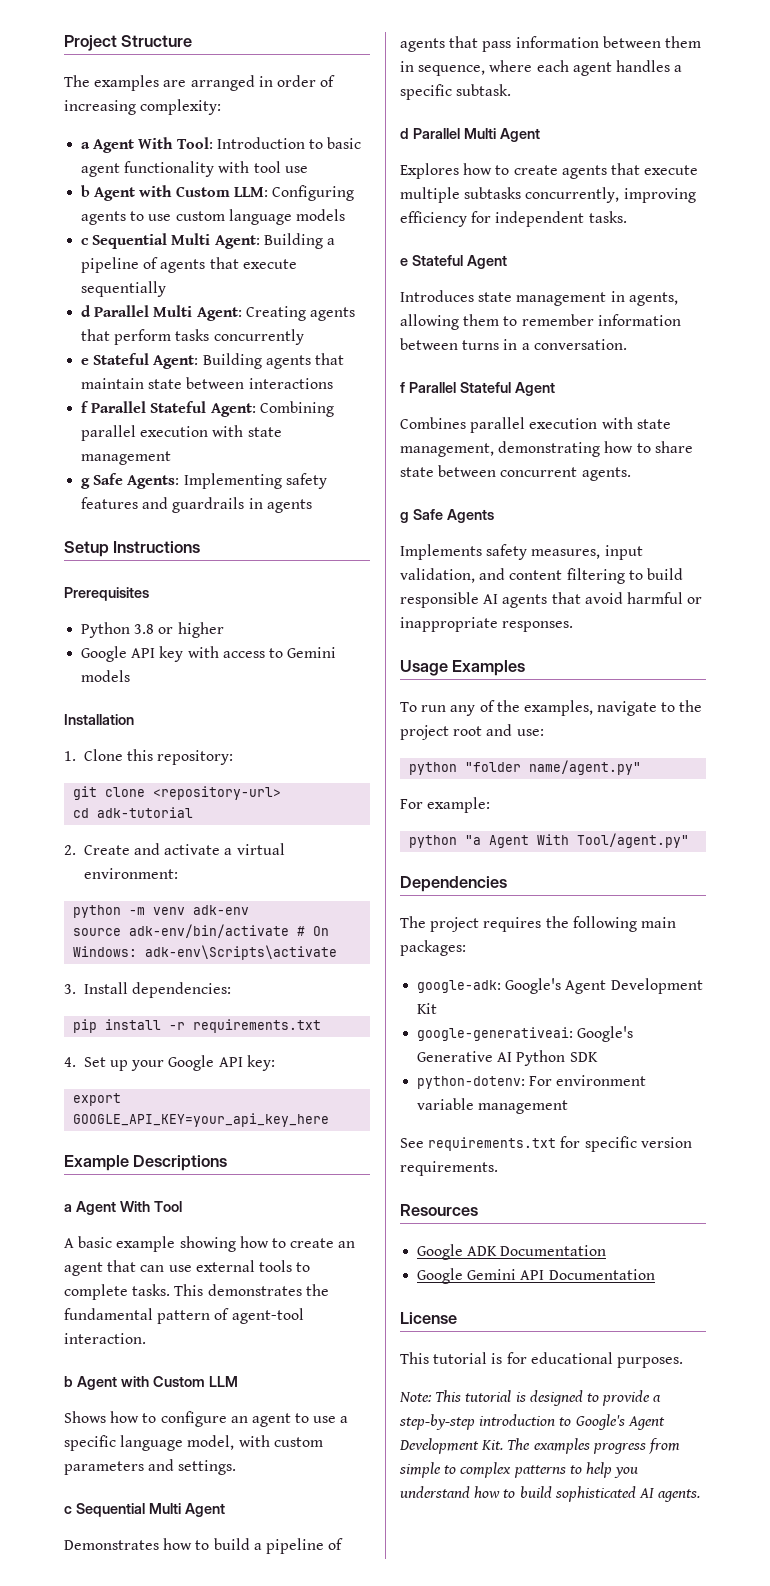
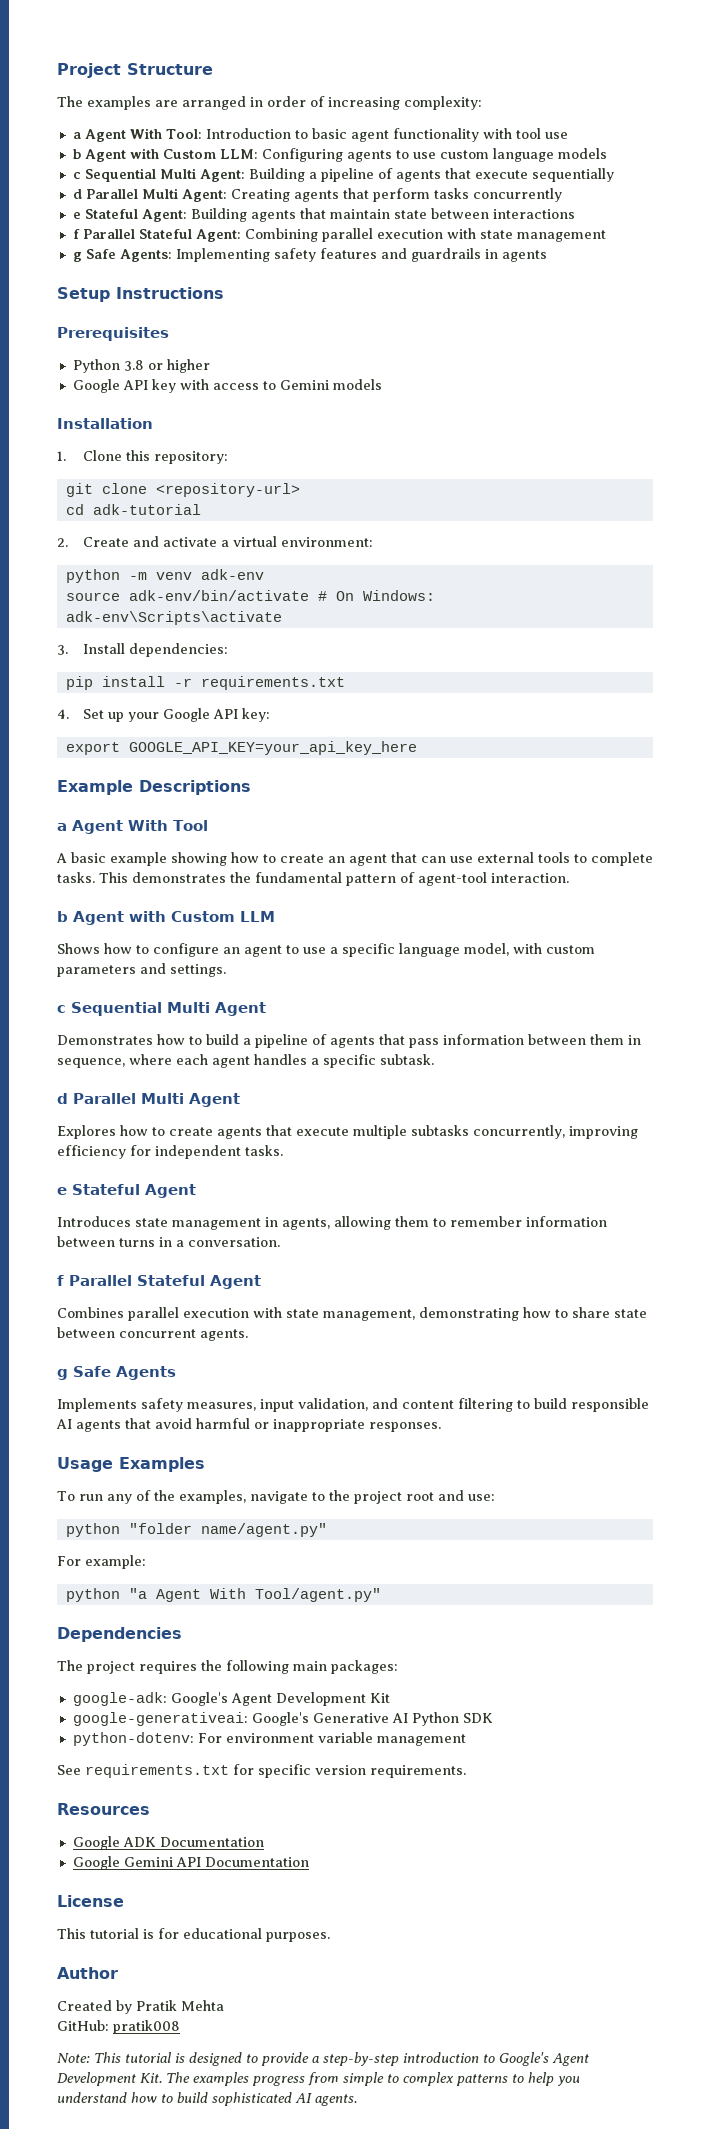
+ Author
+ Created by Pratik Mehta
+ GitHub: pratik008

